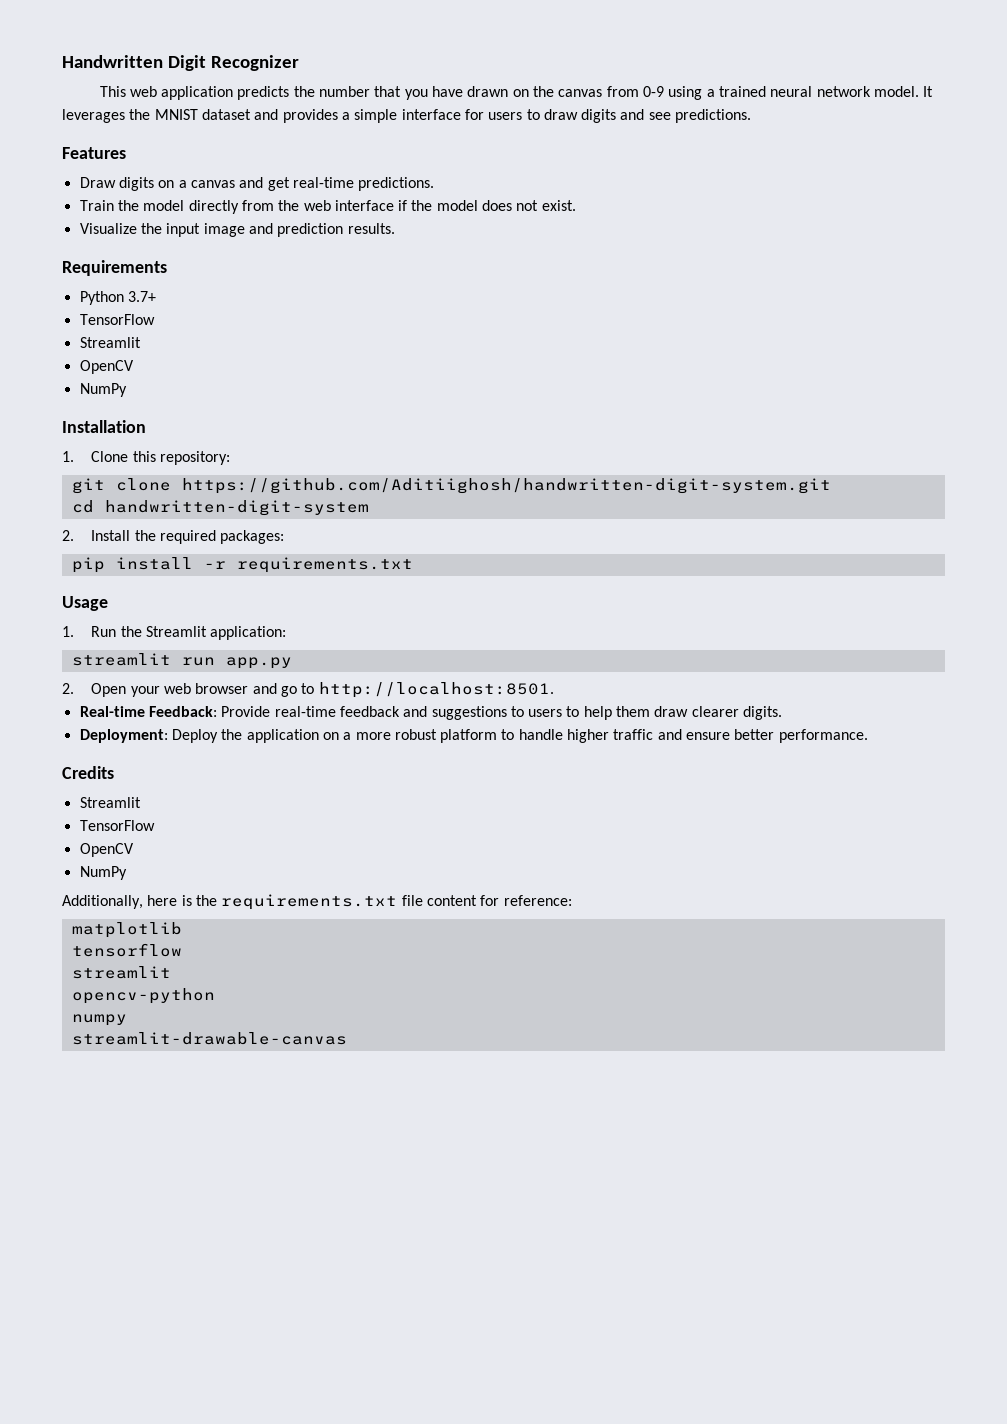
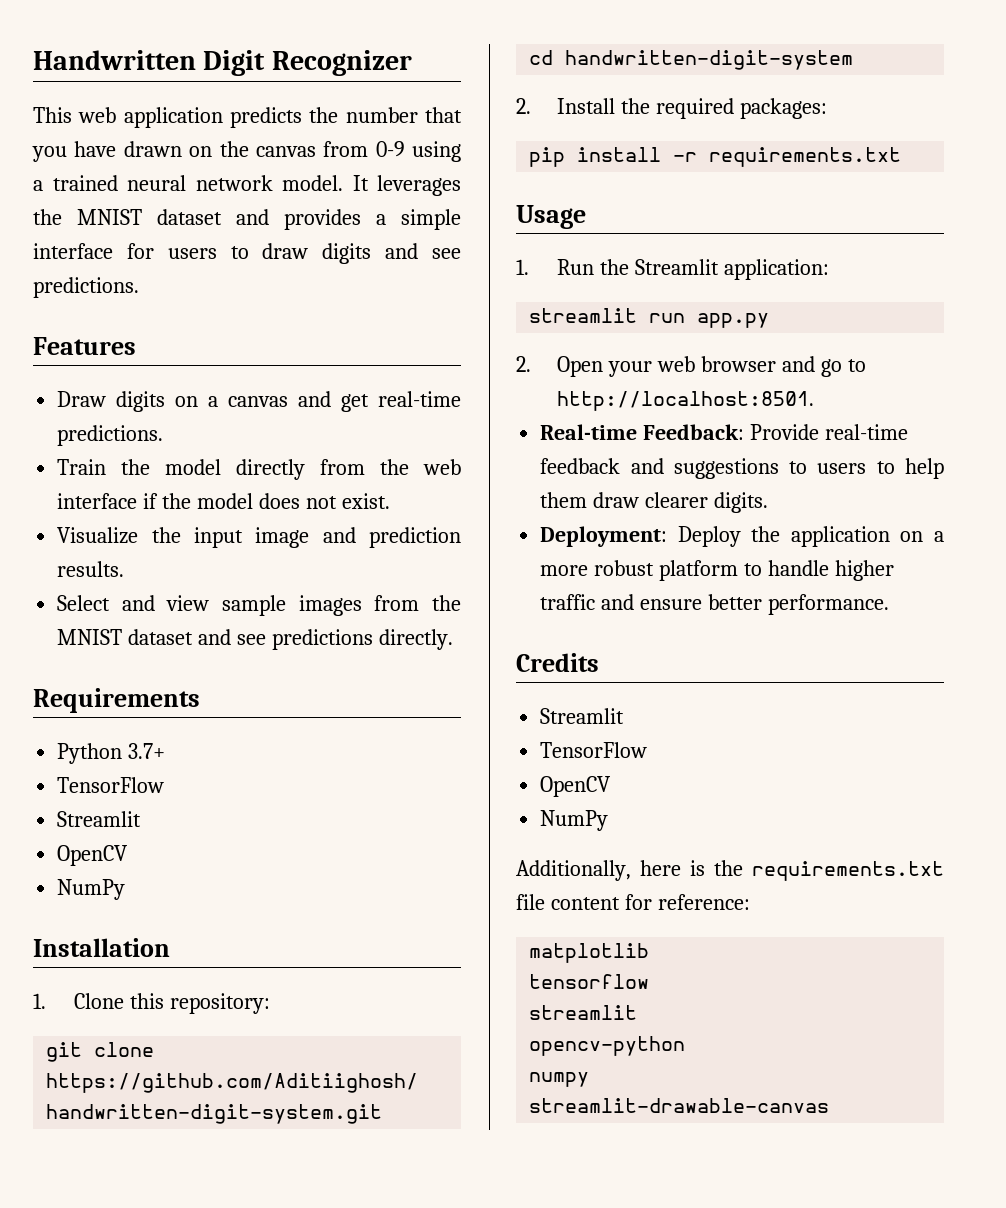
+ Select and view sample images from the MNIST dataset and see predictions directly.

